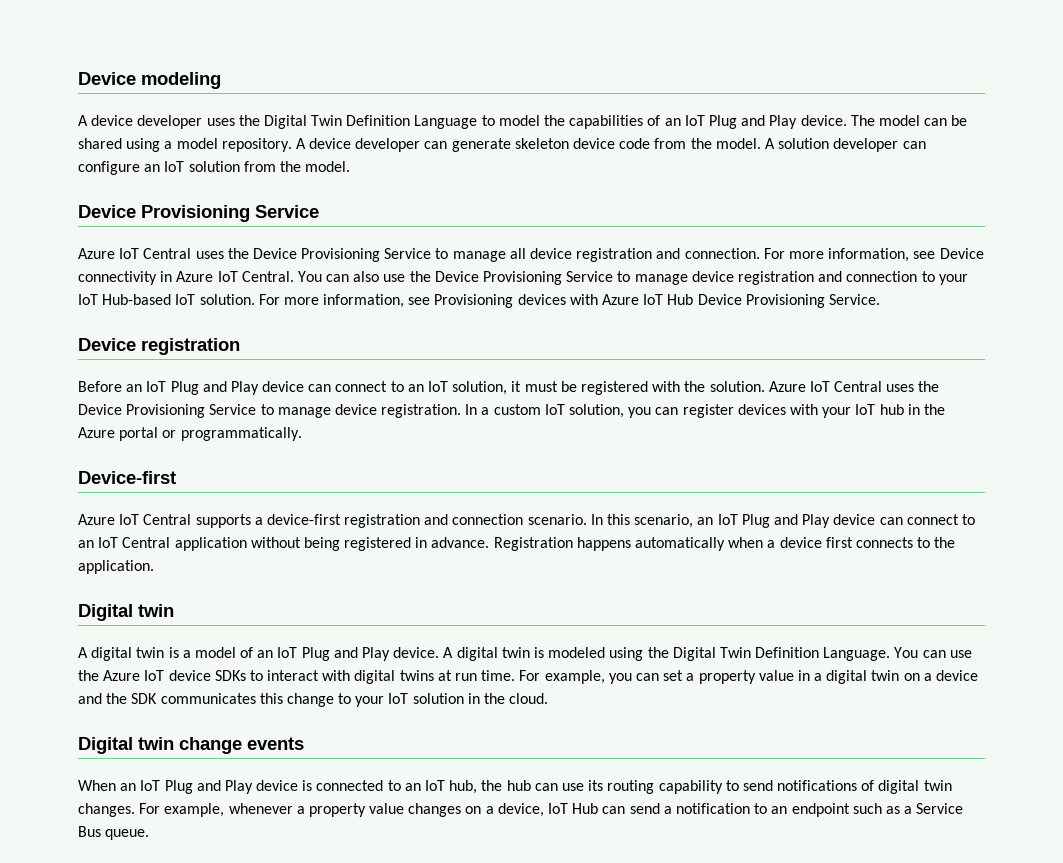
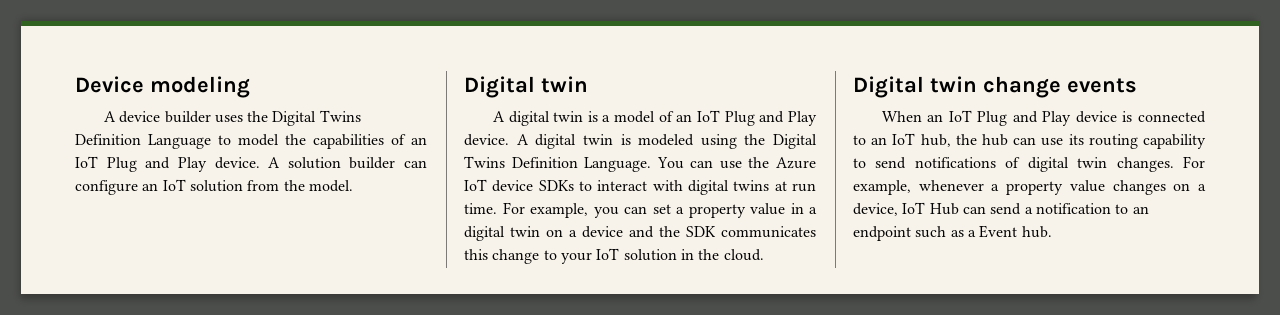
- A device developer uses the Digital Twin Definition Language to model the capabilities of an IoT Plug and Play device.
+ A device builder uses the Digital Twins Definition Language to model the capabilities of an IoT Plug and Play device.
- The model can be shared using a model repository. A device developer can generate skeleton device code from the model.
- A solution developer can configure an IoT solution from the model.
- Device Provisioning Service
- Azure IoT Central uses the Device Provisioning Service to manage all device registration and connection. For more information, see Device connectivity in Azure IoT Central. You can also use the Device Provisioning Service to manage device registration and connection to your IoT Hub-based IoT solution. For more information, see Provisioning devices with Azure IoT Hub Device Provisioning Service.
- Device registration
- Before an IoT Plug and Play device can connect to an IoT solution, it must be registered with the solution. Azure IoT Central uses the Device Provisioning Service to manage device registration. In a custom IoT solution, you can register devices with your IoT hub in the Azure portal or programmatically.
- Device-first
- Azure IoT Central supports a device-first registration and connection scenario. In this scenario, an IoT Plug and Play device can connect to an IoT Central application without being registered in advance. Registration happens automatically when a device first connects to the application.
+ A solution builder can configure an IoT solution from the model.
- A digital twin is modeled using the Digital Twin Definition Language.
+ A digital twin is modeled using the Digital Twins Definition Language.
- For example, whenever a property value changes on a device, IoT Hub can send a notification to an endpoint such as a Service Bus queue.
+ For example, whenever a property value changes on a device, IoT Hub can send a notification to an endpoint such as a Event hub.

